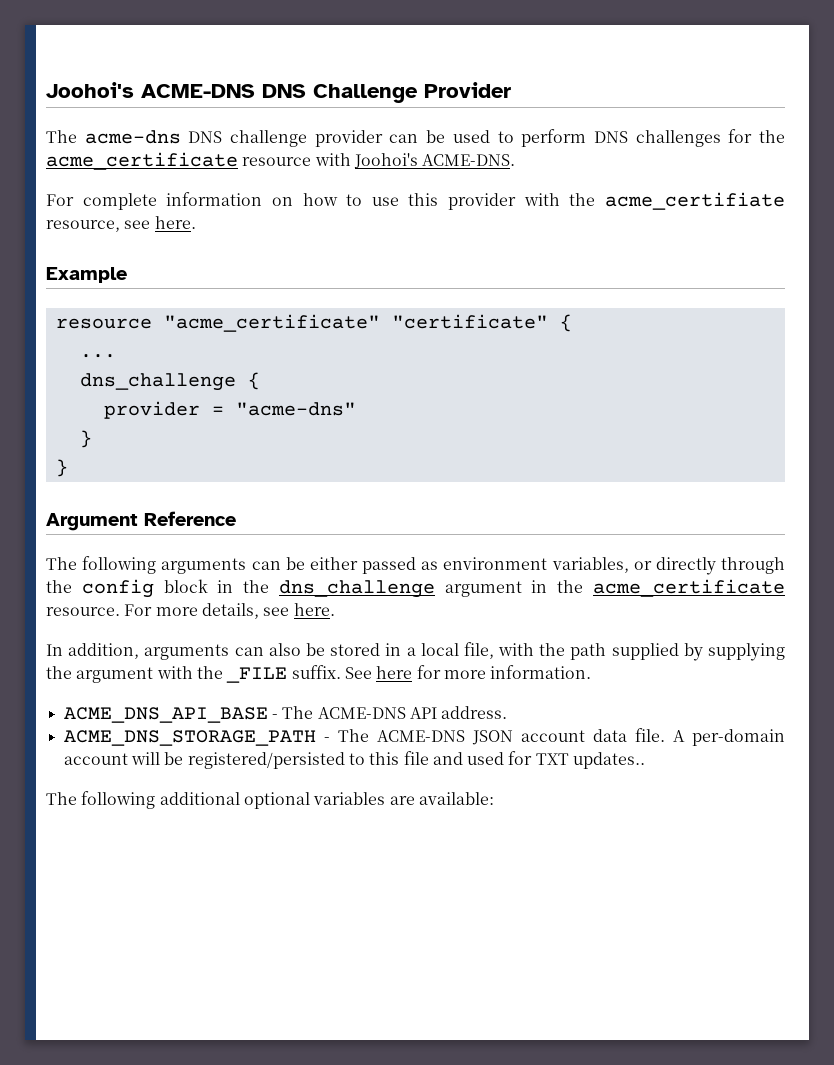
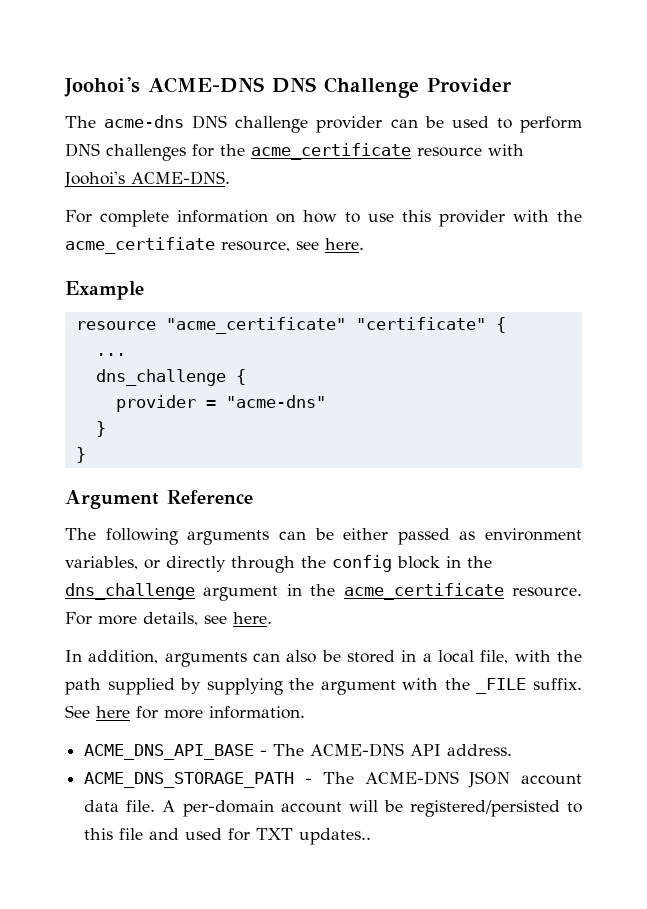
- The following additional optional variables are available:

